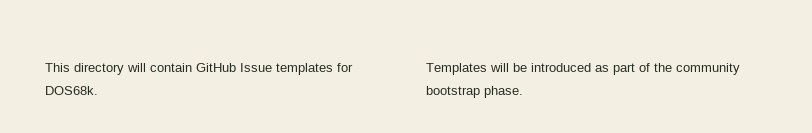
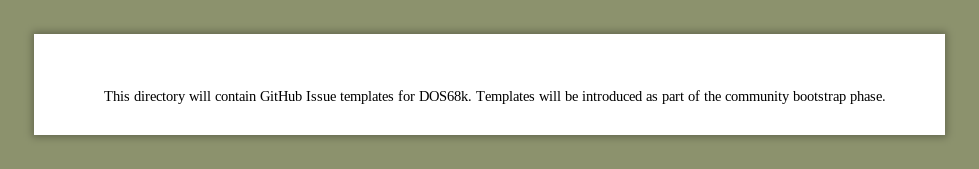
- This directory will contain GitHub Issue templates for DOS68k.
- Templates will be introduced as part of the community bootstrap phase.
+ This directory will contain GitHub Issue templates for DOS68k. Templates will be introduced as part of the community bootstrap phase.

